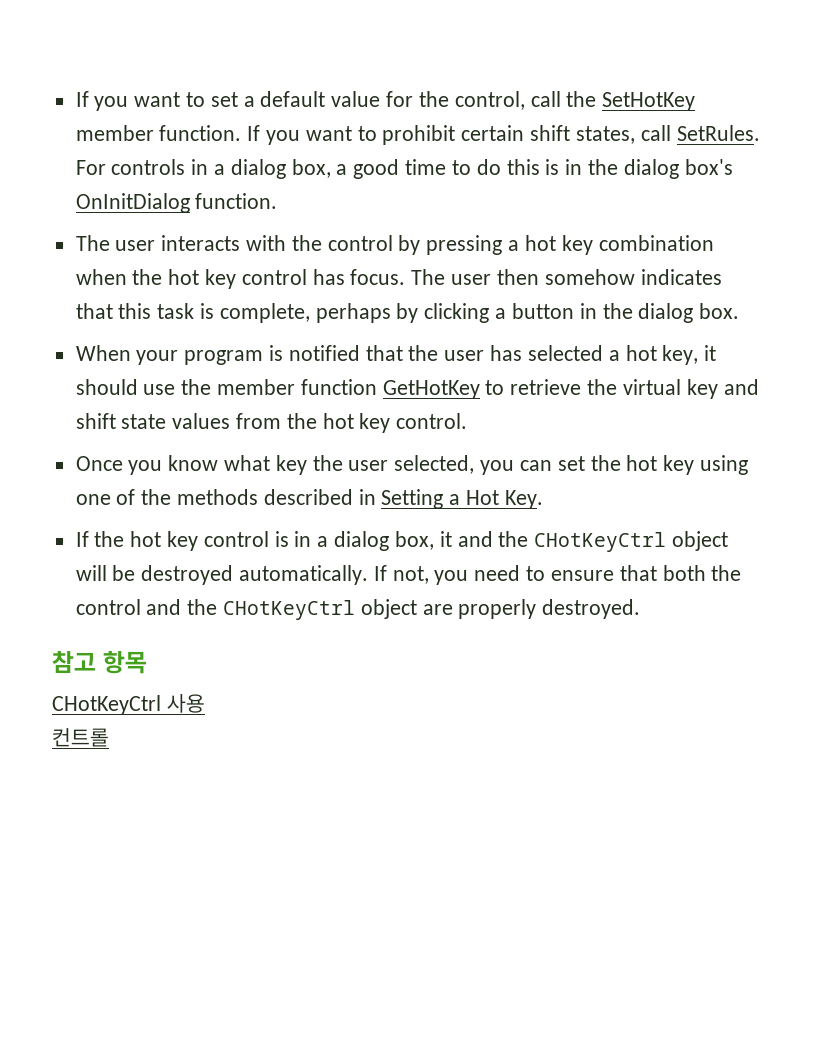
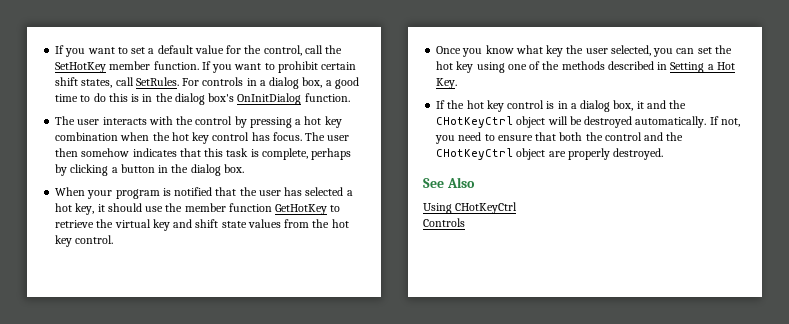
- 참고 항목
- CHotKeyCtrl 사용
- 컨트롤
+ See Also
+ Using CHotKeyCtrl
+ Controls

